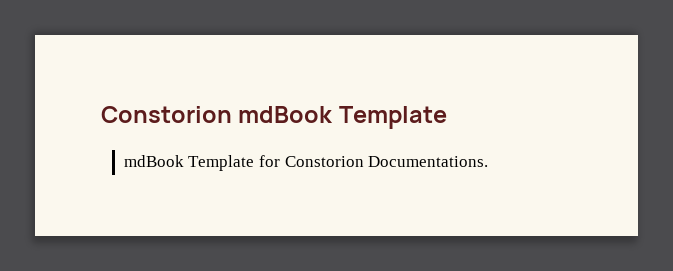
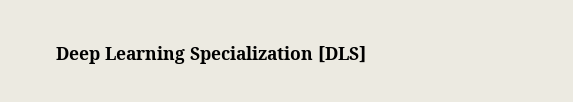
- Constorion mdBook Template
- mdBook Template for Constorion Documentations.
+ Deep Learning Specialization [DLS]

